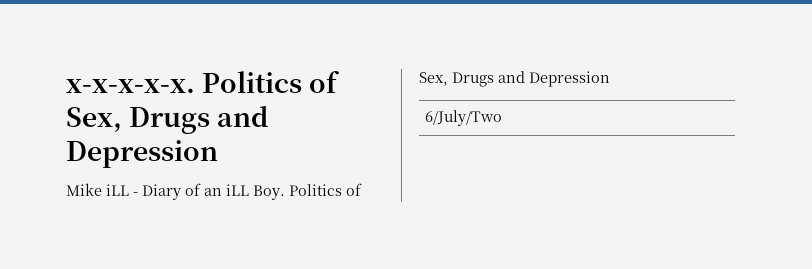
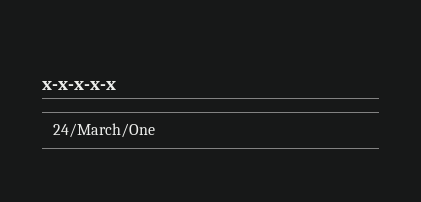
- x-x-x-x-x. Politics of Sex, Drugs and Depression
- Mike iLL - Diary of an iLL Boy. Politics of Sex, Drugs and Depression
- 6/July/Two
+ x-x-x-x-x
+ 24/March/One

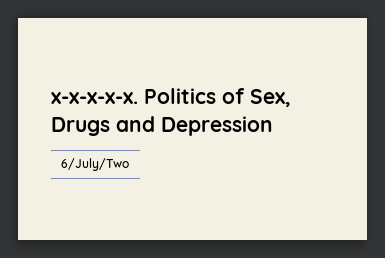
- x-x-x-x-x
- 24/March/One
+ x-x-x-x-x. Politics of Sex, Drugs and Depression
+ 6/July/Two

